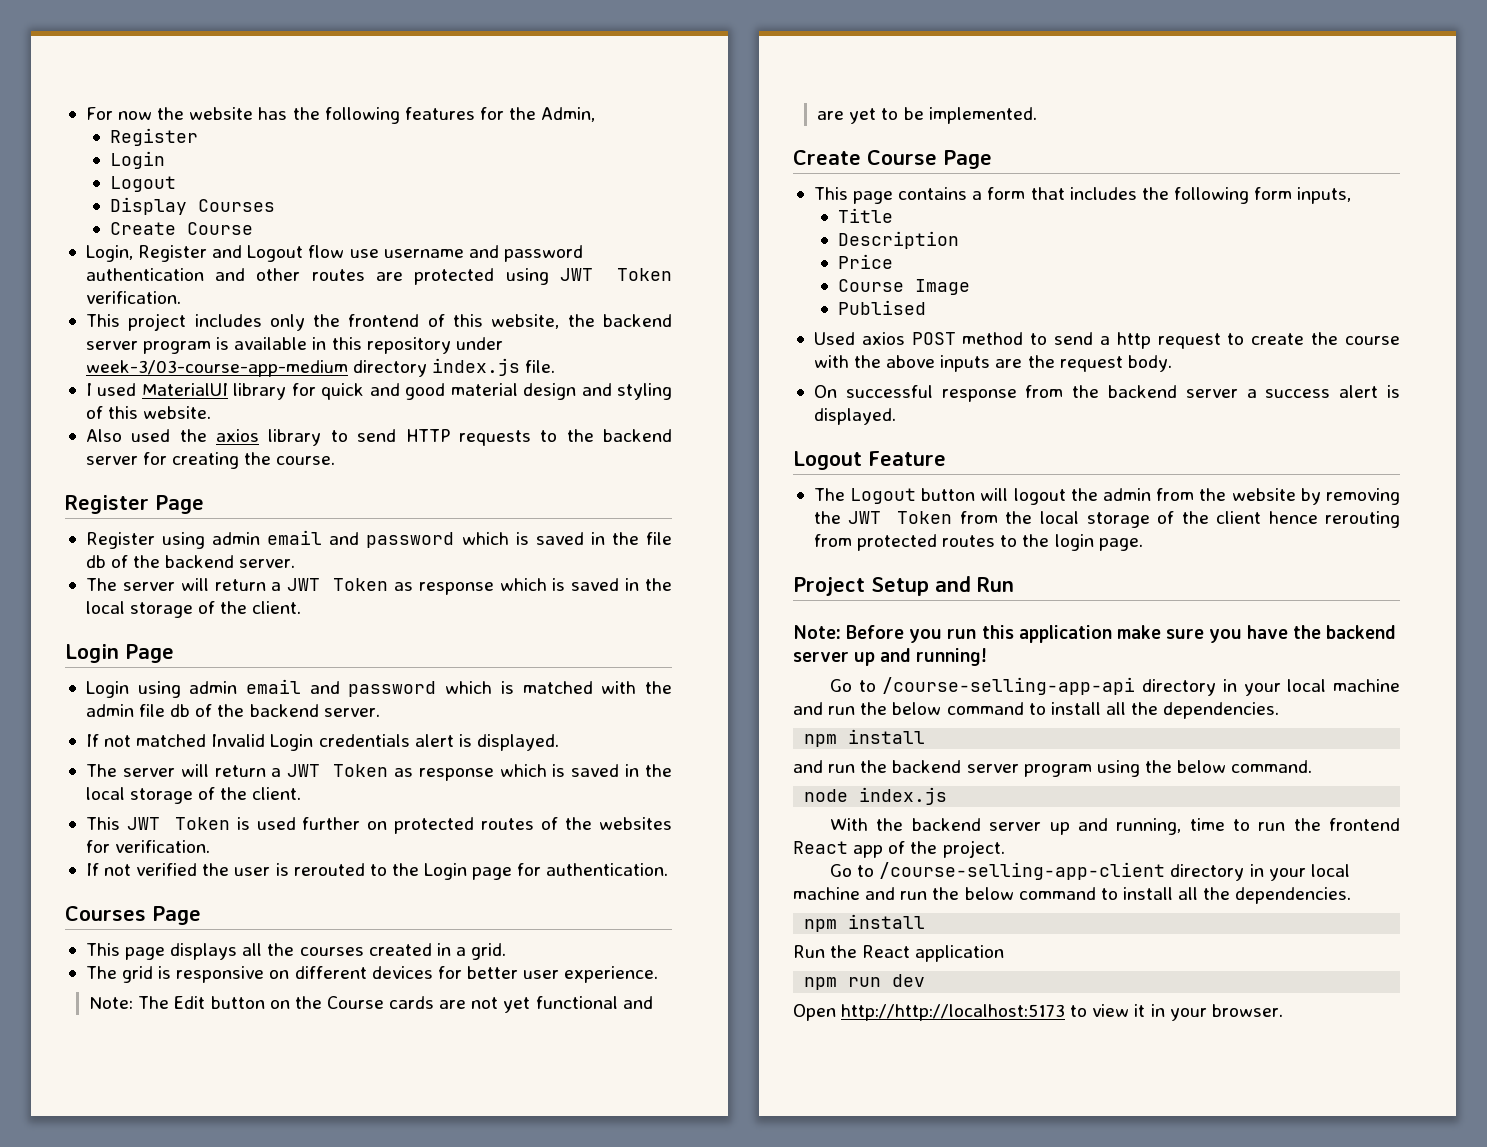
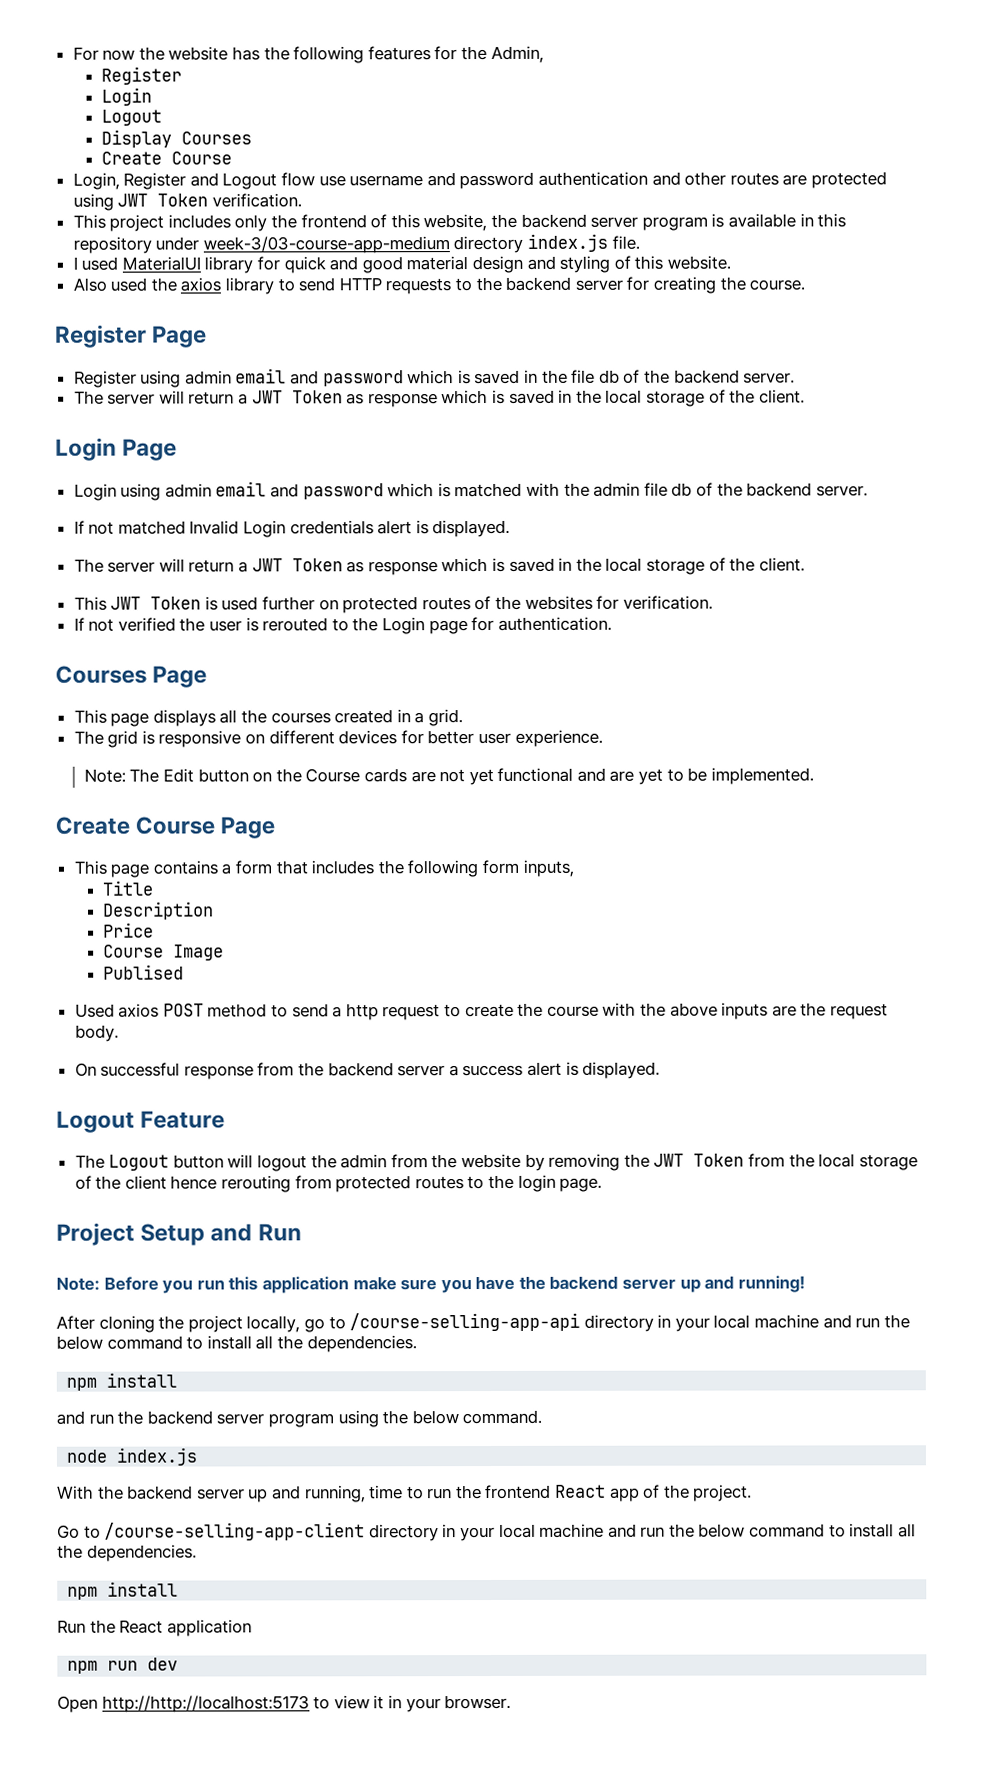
- Go to /course-selling-app-api directory in your local machine and run the below command to install all the dependencies.
+ After cloning the project locally, go to /course-selling-app-api directory in your local machine and run the below command to install all the dependencies.

